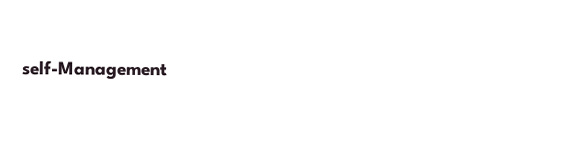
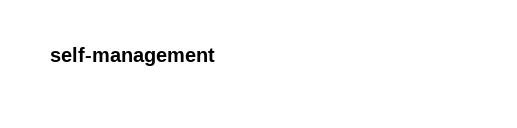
- self-Management
+ self-management

